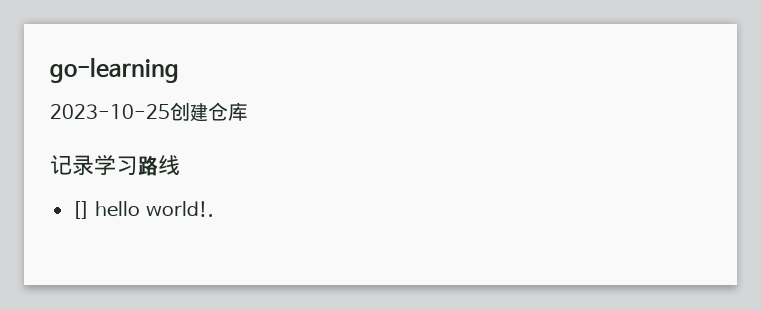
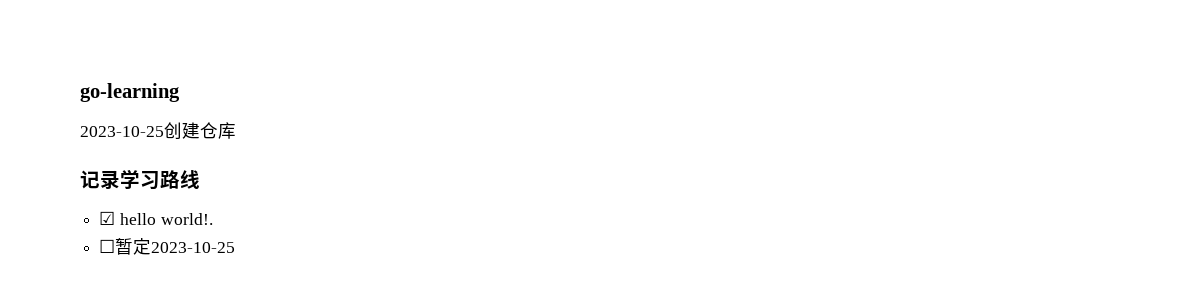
- [] hello world!.
+ ☑ hello world!.
+ ☐暂定2023-10-25

